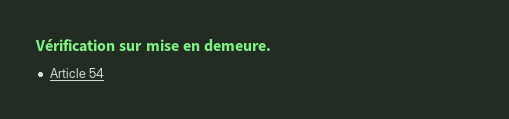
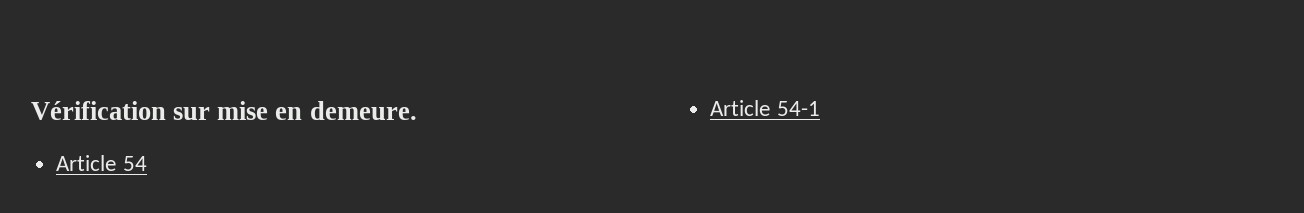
+ Article 54-1

